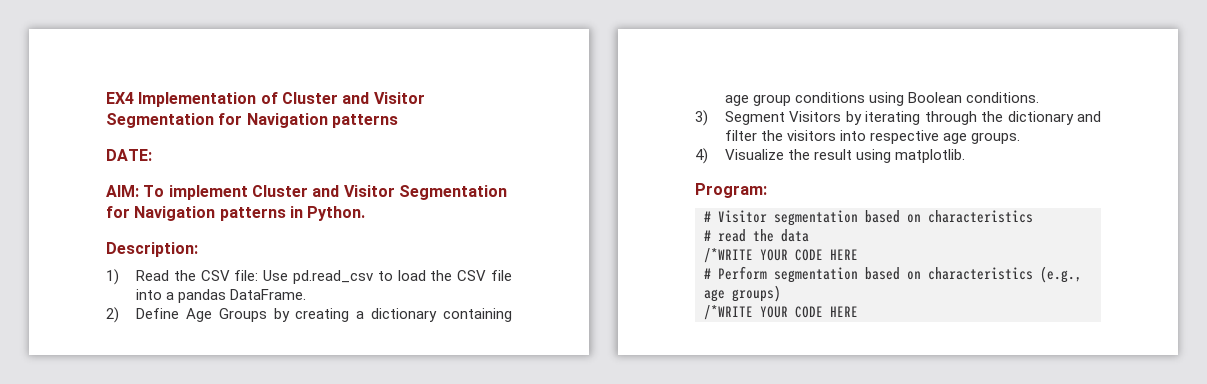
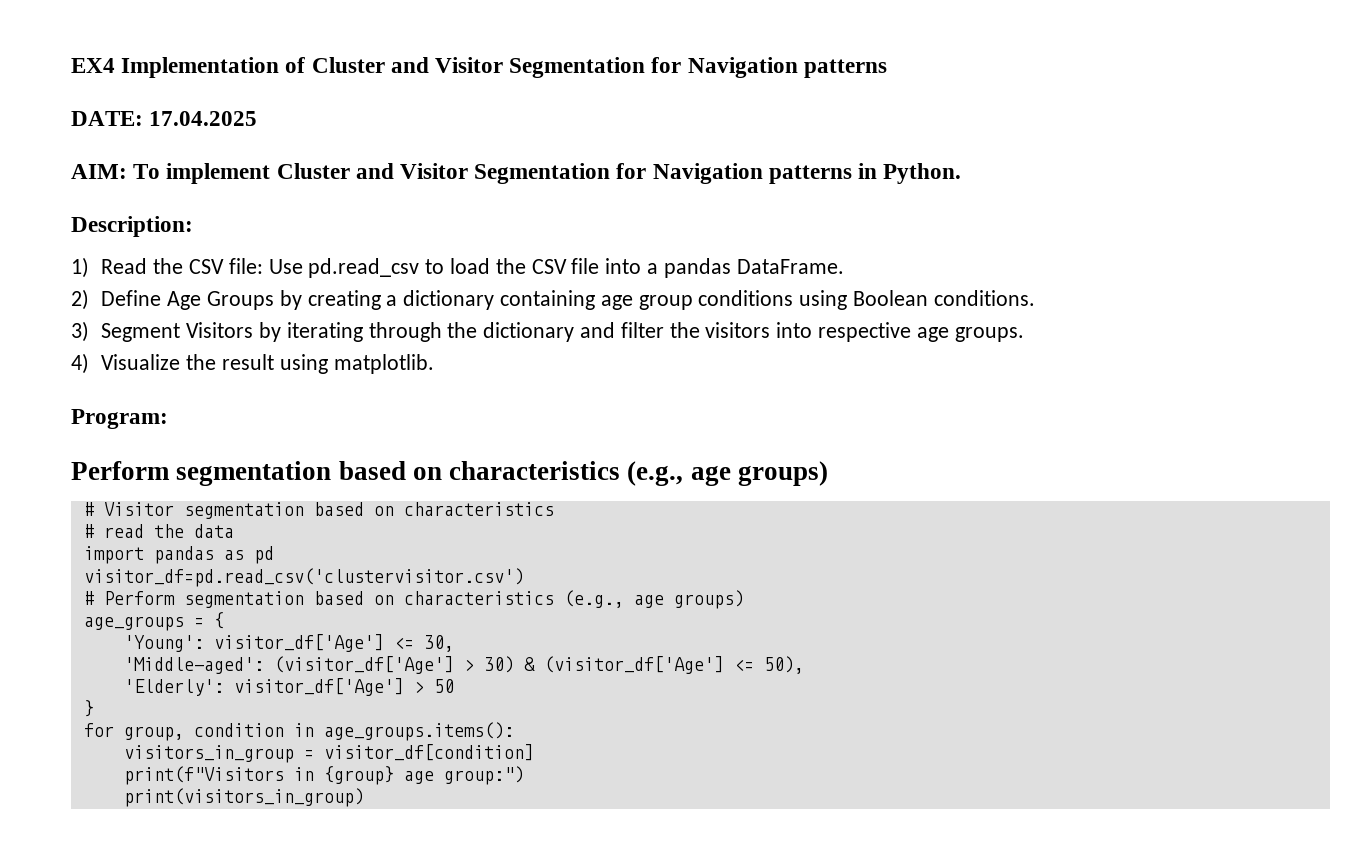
- DATE:
+ DATE: 17.04.2025
  Program:
+ Perform segmentation based on characteristics (e.g., age groups)
  # read the data
- /*WRITE YOUR CODE HERE
+ import pandas as pd
+ visitor_df=pd.read_csv('clustervisitor.csv')
  # Perform segmentation based on characteristics (e.g., age groups)
- /*WRITE YOUR CODE HERE
+ age_groups = {
+ 'Young': visitor_df['Age'] <= 30,
+ 'Middle-aged': (visitor_df['Age'] > 30) & (visitor_df['Age'] <= 50),
+ 'Elderly': visitor_df['Age'] > 50
+ }
+ for group, condition in age_groups.items():
+ visitors_in_group = visitor_df[condition]
+ print(f"Visitors in {group} age group:")
+ print(visitors_in_group)

